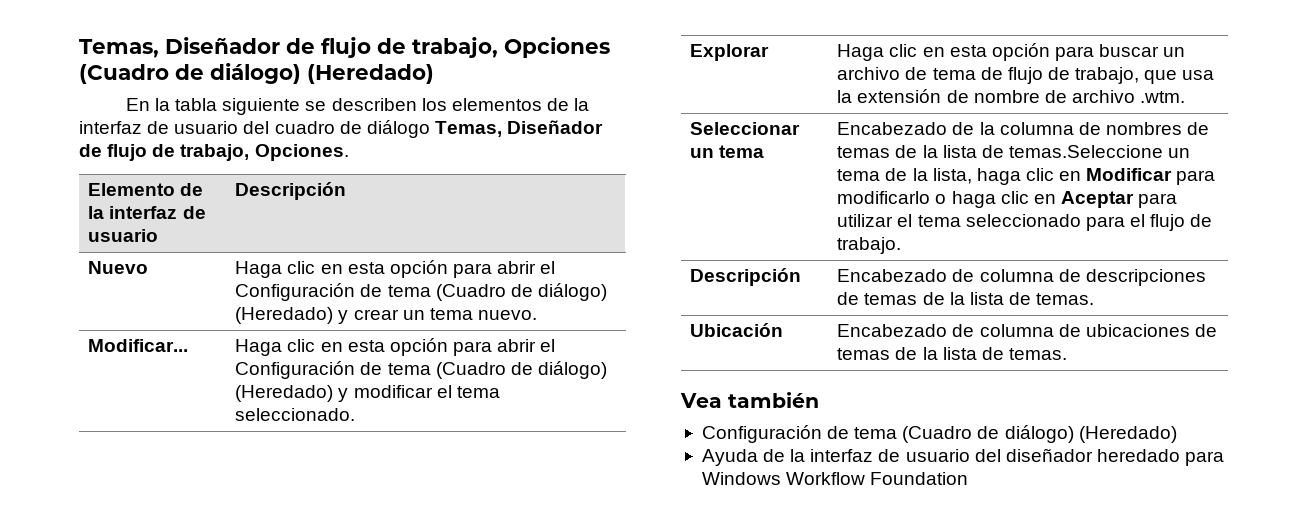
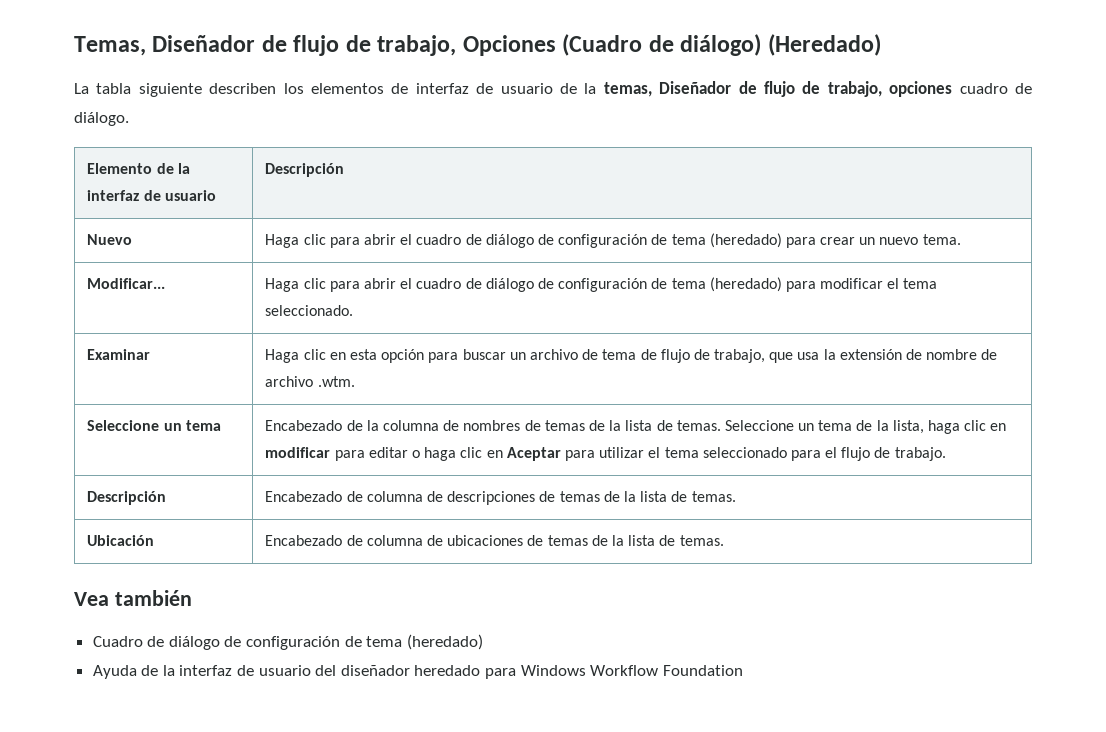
- En la tabla siguiente se describen los elementos de la interfaz de usuario del cuadro de diálogo Temas, Diseñador de flujo de trabajo, Opciones.
+ La tabla siguiente describen los elementos de interfaz de usuario de la temas, Diseñador de flujo de trabajo, opciones cuadro de diálogo.
- Nuevo | Haga clic en esta opción para abrir el Configuración de tema (Cuadro de diálogo) (Heredado) y crear un tema nuevo.
- Modificar... | Haga clic en esta opción para abrir el Configuración de tema (Cuadro de diálogo) (Heredado) y modificar el tema seleccionado.
+ Nuevo | Haga clic para abrir el cuadro de diálogo de configuración de tema (heredado) para crear un nuevo tema.
+ Modificar... | Haga clic para abrir el cuadro de diálogo de configuración de tema (heredado) para modificar el tema seleccionado.
- Explorar | Haga clic en esta opción para buscar un archivo de tema de flujo de trabajo, que usa la extensión de nombre de archivo .wtm.
- Seleccionar un tema
+ Examinar | Haga clic en esta opción para buscar un archivo de tema de flujo de trabajo, que usa la extensión de nombre de archivo .wtm.
+ Seleccione un tema
- Encabezado de la columna de nombres de temas de la lista de temas.Seleccione un tema de la lista, haga clic en Modificar para modificarlo o haga clic en Aceptar para utilizar el tema seleccionado para el flujo de trabajo.
+ Encabezado de la columna de nombres de temas de la lista de temas. Seleccione un tema de la lista, haga clic en modificar para editar o haga clic en Aceptar para utilizar el tema seleccionado para el flujo de trabajo.
  Vea también
- Configuración de tema (Cuadro de diálogo) (Heredado)
+ Cuadro de diálogo de configuración de tema (heredado)

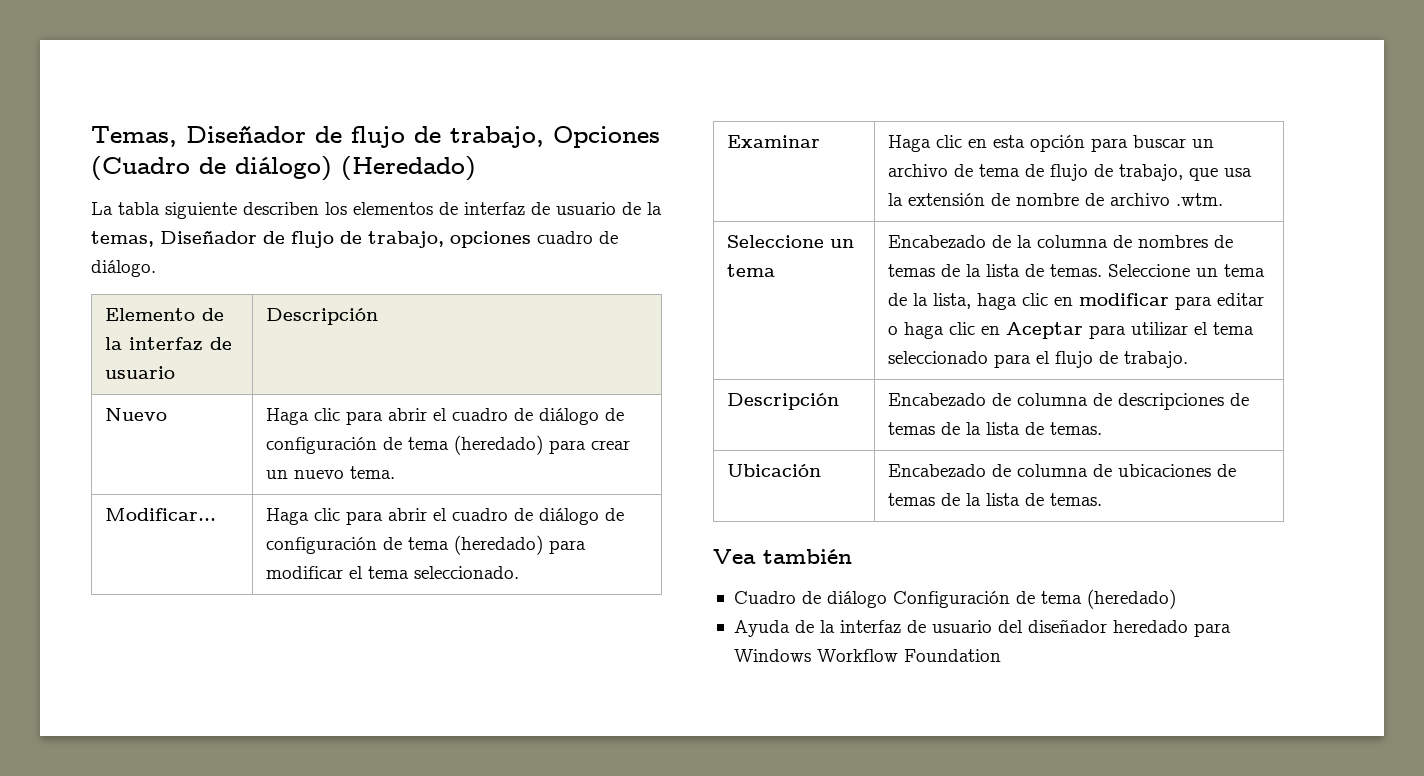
- Cuadro de diálogo de configuración de tema (heredado)
+ Cuadro de diálogo Configuración de tema (heredado)

